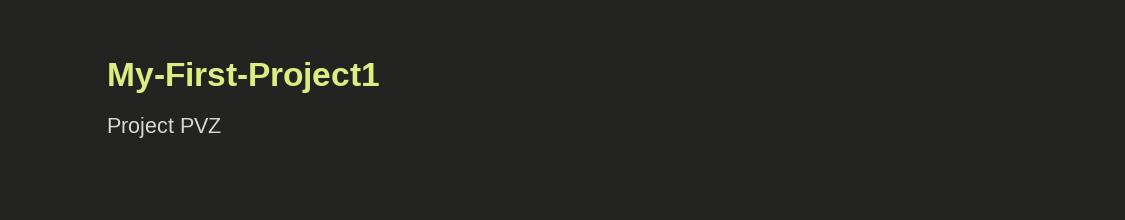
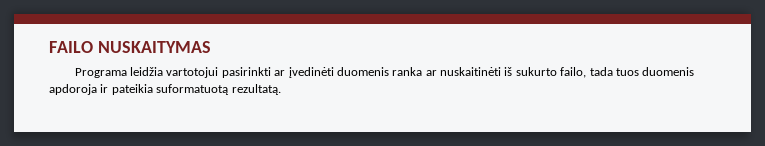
- My-First-Project1
- Project PVZ
+ FAILO NUSKAITYMAS
+ Programa leidžia vartotojui pasirinkti ar įvedinėti duomenis ranka ar nuskaitinėti iš sukurto failo, tada tuos duomenis apdoroja ir pateikia suformatuotą rezultatą.

